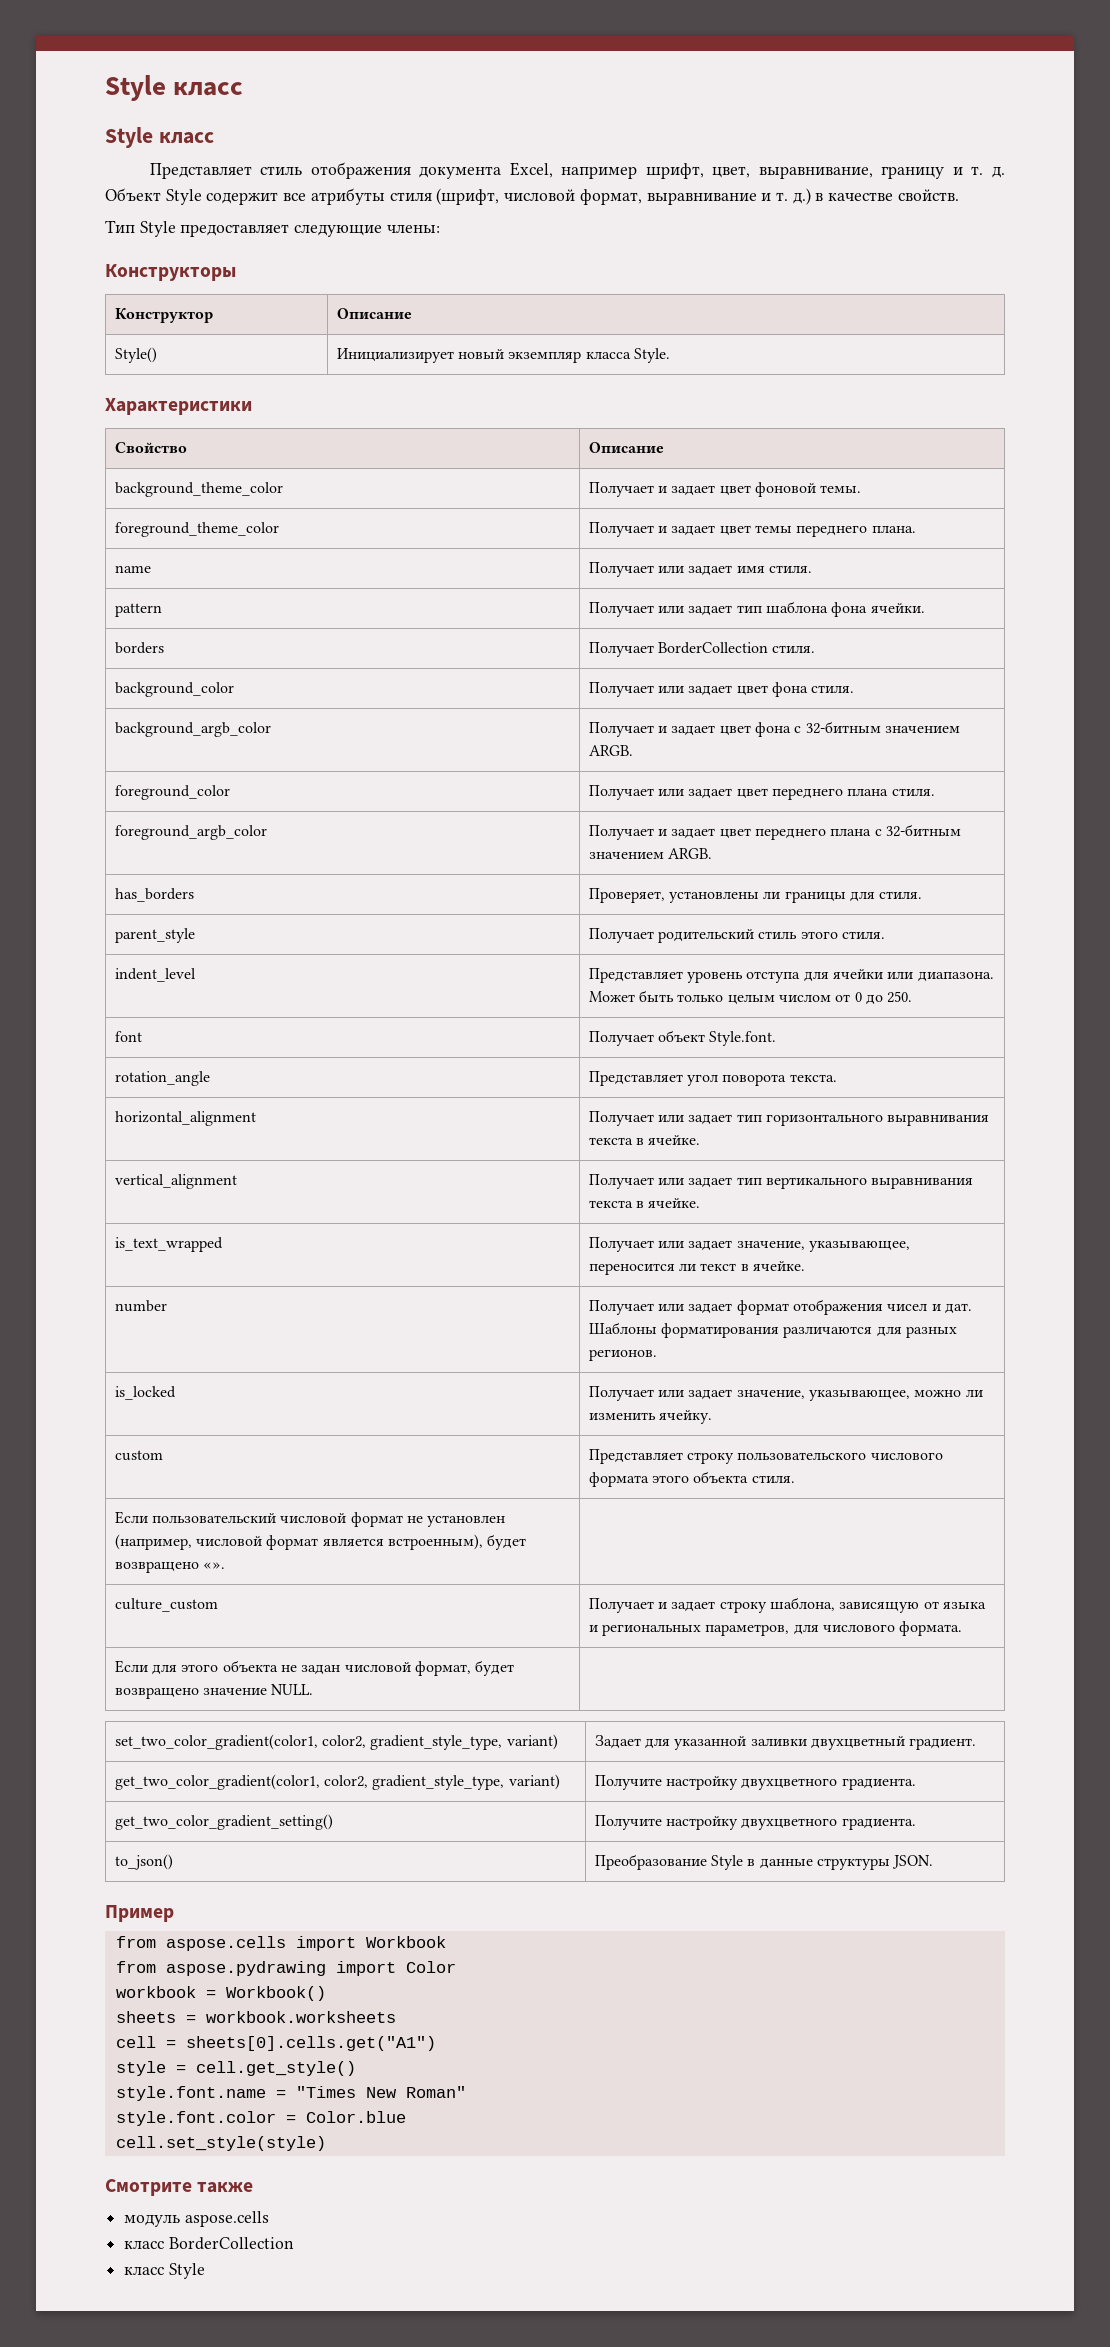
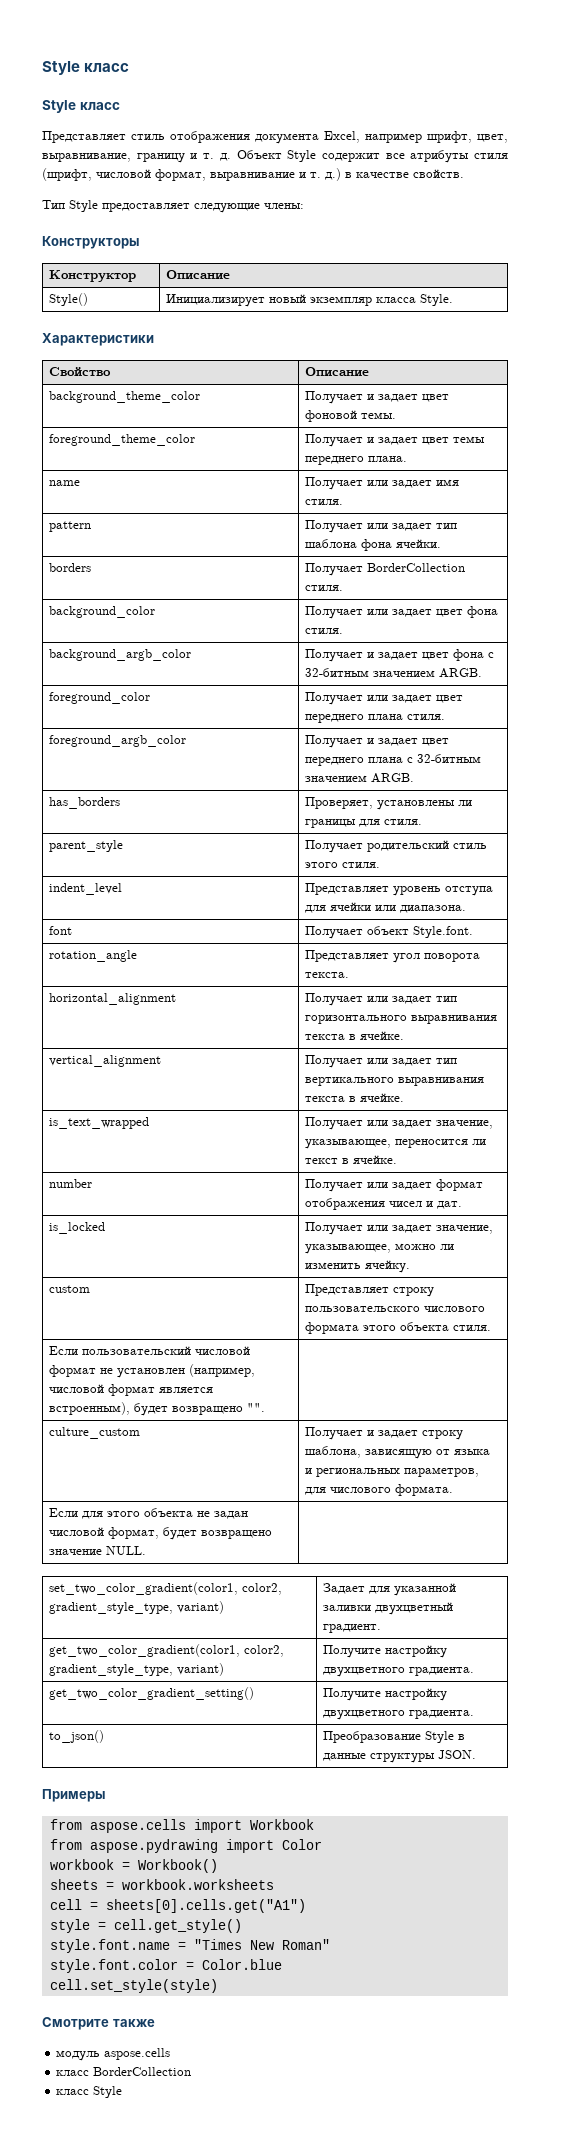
- indent_level | Представляет уровень отступа для ячейки или диапазона. Может быть только целым числом от 0 до 250.
+ indent_level | Представляет уровень отступа для ячейки или диапазона.
- number | Получает или задает формат отображения чисел и дат. Шаблоны форматирования различаются для разных регионов.
+ number | Получает или задает формат отображения чисел и дат.
- Если пользовательский числовой формат не установлен (например, числовой формат является встроенным), будет возвращено «». |
+ Если пользовательский числовой формат не установлен (например, числовой формат является встроенным), будет возвращено "". |
- Пример
+ Примеры

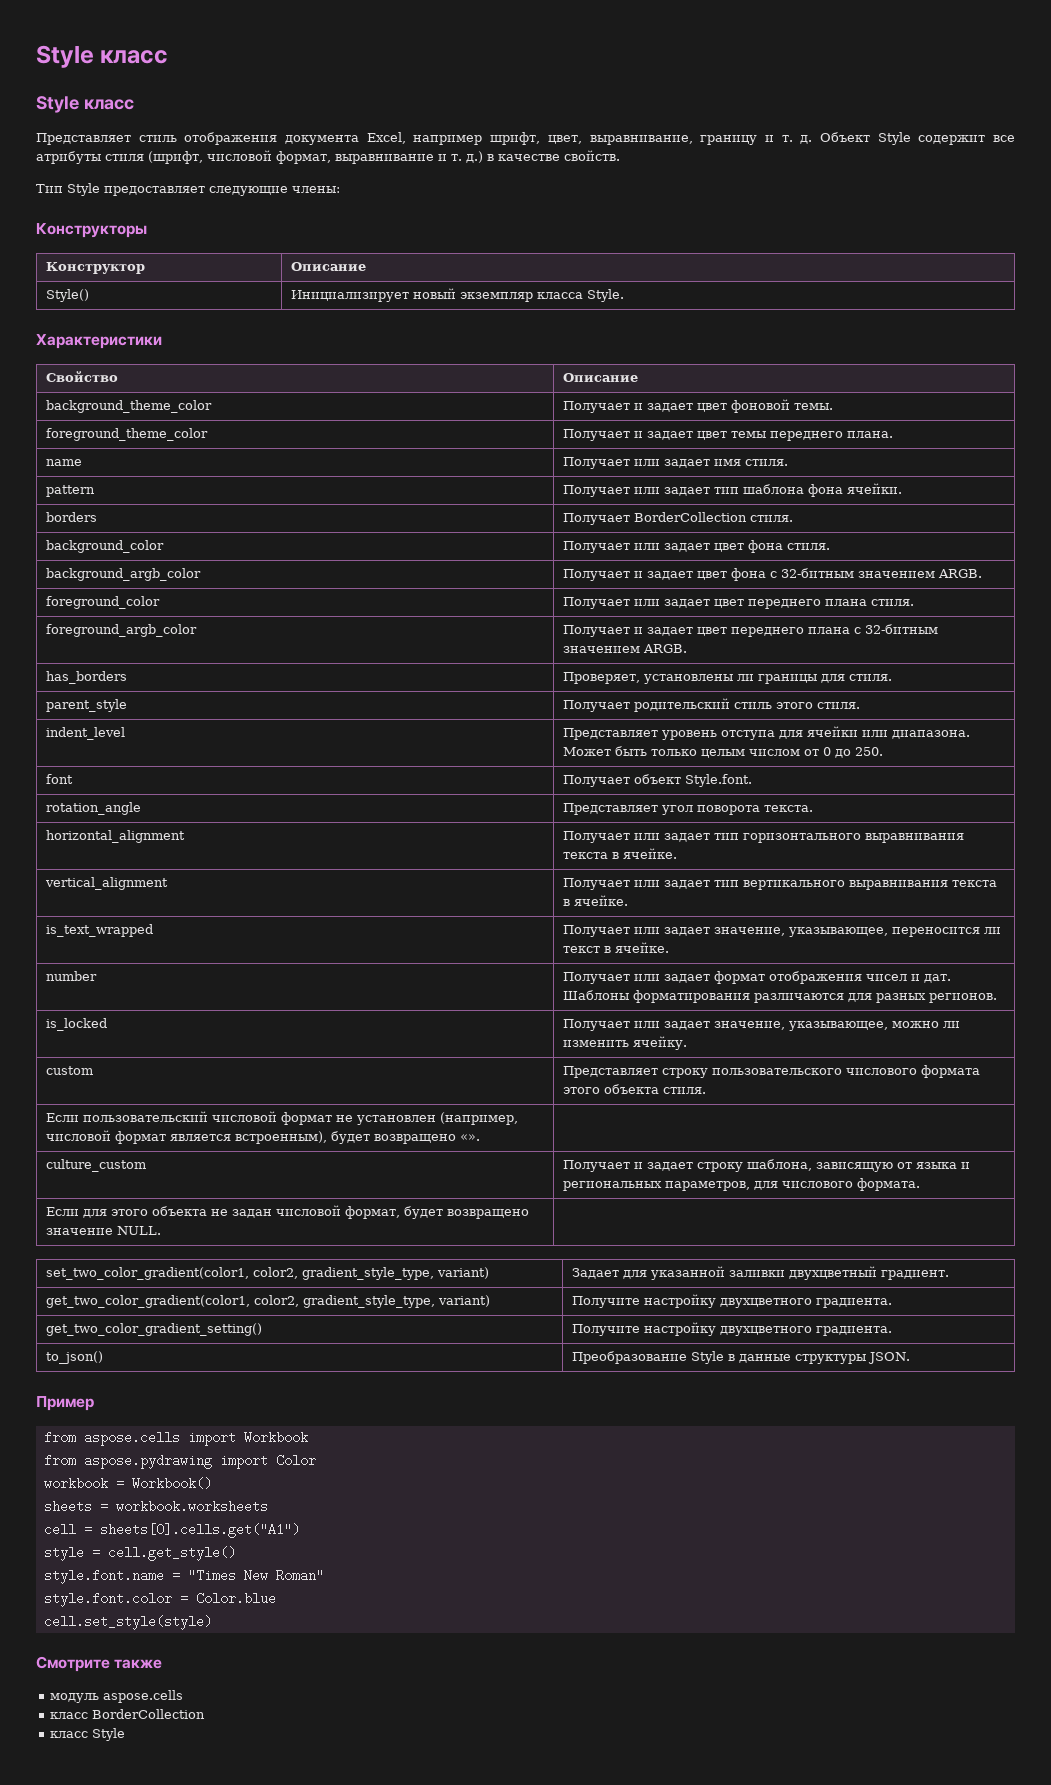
- indent_level | Представляет уровень отступа для ячейки или диапазона.
+ indent_level | Представляет уровень отступа для ячейки или диапазона. Может быть только целым числом от 0 до 250.
- number | Получает или задает формат отображения чисел и дат.
+ number | Получает или задает формат отображения чисел и дат. Шаблоны форматирования различаются для разных регионов.
- Если пользовательский числовой формат не установлен (например, числовой формат является встроенным), будет возвращено "". |
+ Если пользовательский числовой формат не установлен (например, числовой формат является встроенным), будет возвращено «». |
- Примеры
+ Пример

